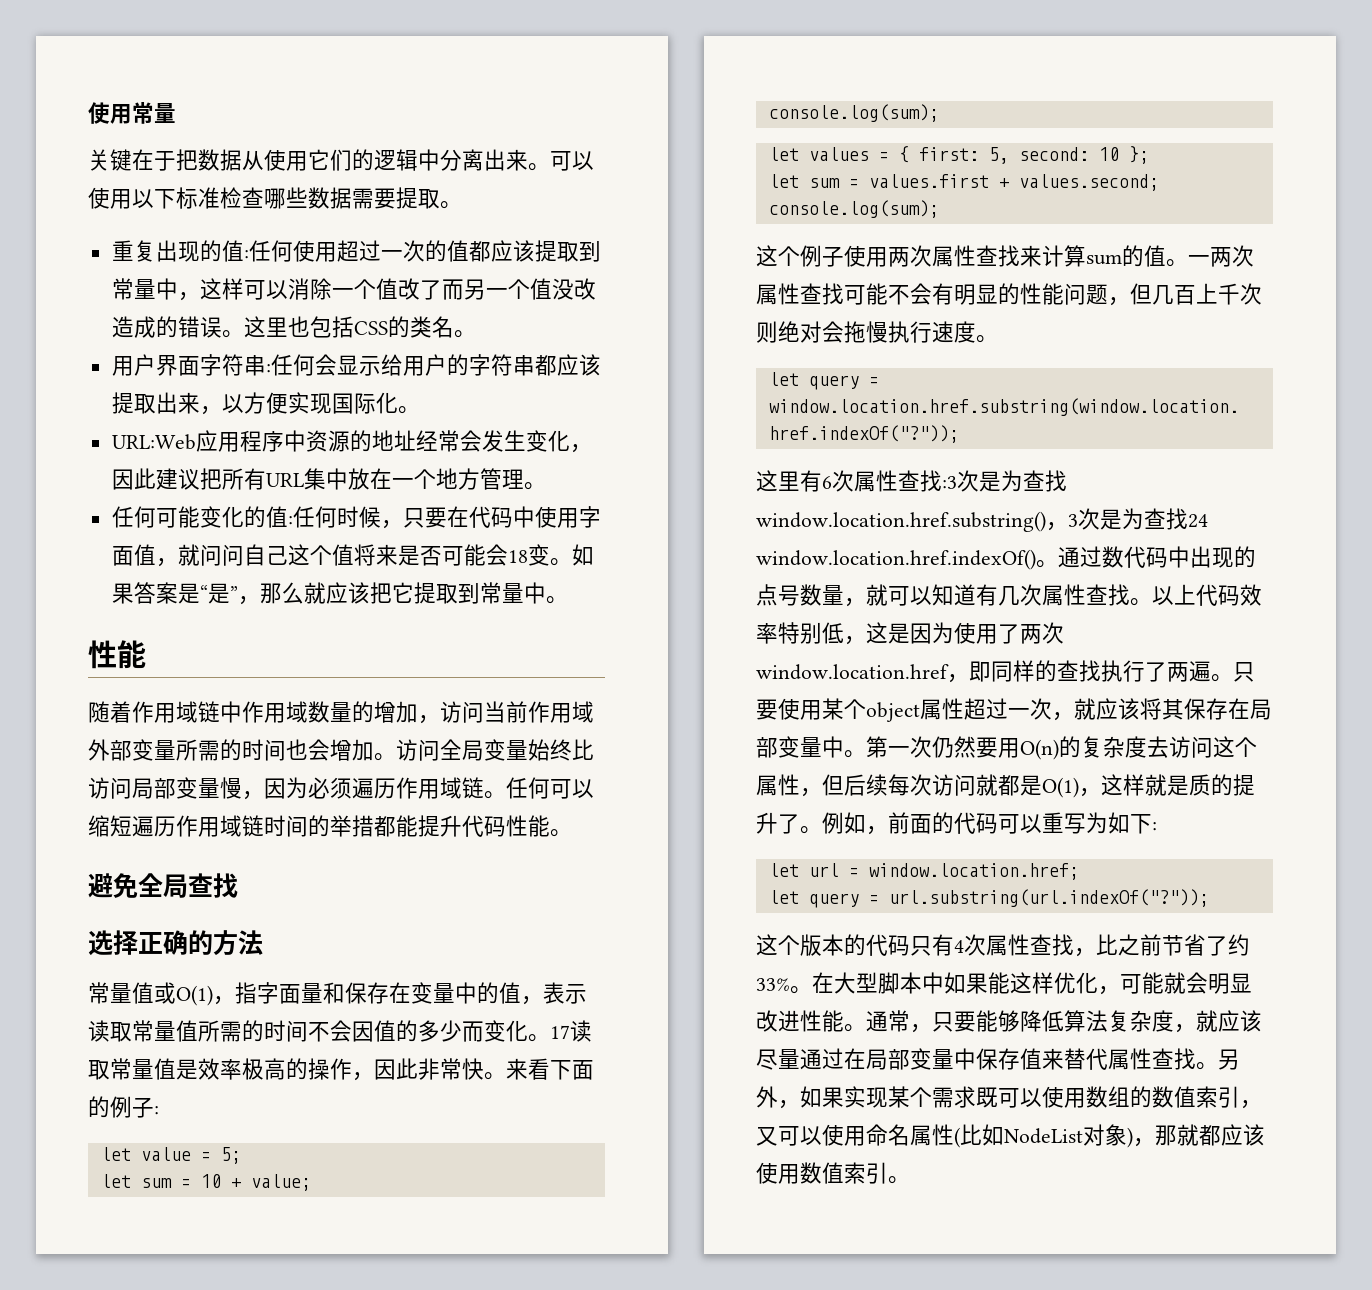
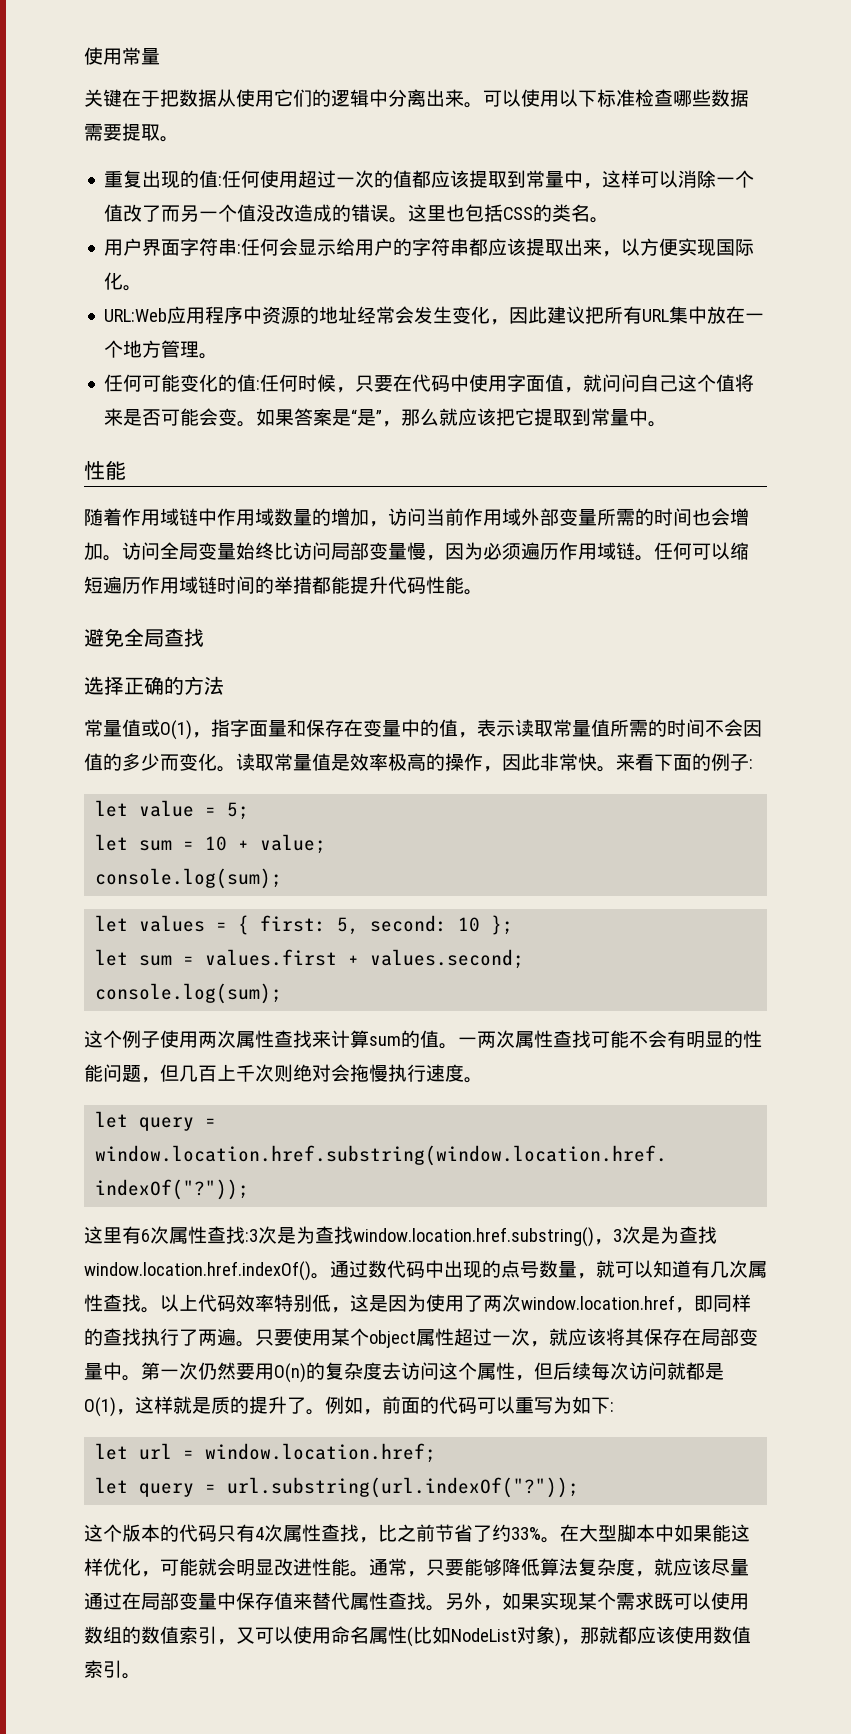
- 任何可能变化的值:任何时候，只要在代码中使用字面值，就问问自己这个值将来是否可能会18变。
+ 任何可能变化的值:任何时候，只要在代码中使用字面值，就问问自己这个值将来是否可能会变。
- 17读取常量值是效率极高的操作，因此非常快。
+ 读取常量值是效率极高的操作，因此非常快。
- 这里有6次属性查找:3次是为查找window.location.href.substring()，3次是为查找24 window.location.href.indexOf()。
+ 这里有6次属性查找:3次是为查找window.location.href.substring()，3次是为查找window.location.href.indexOf()。

